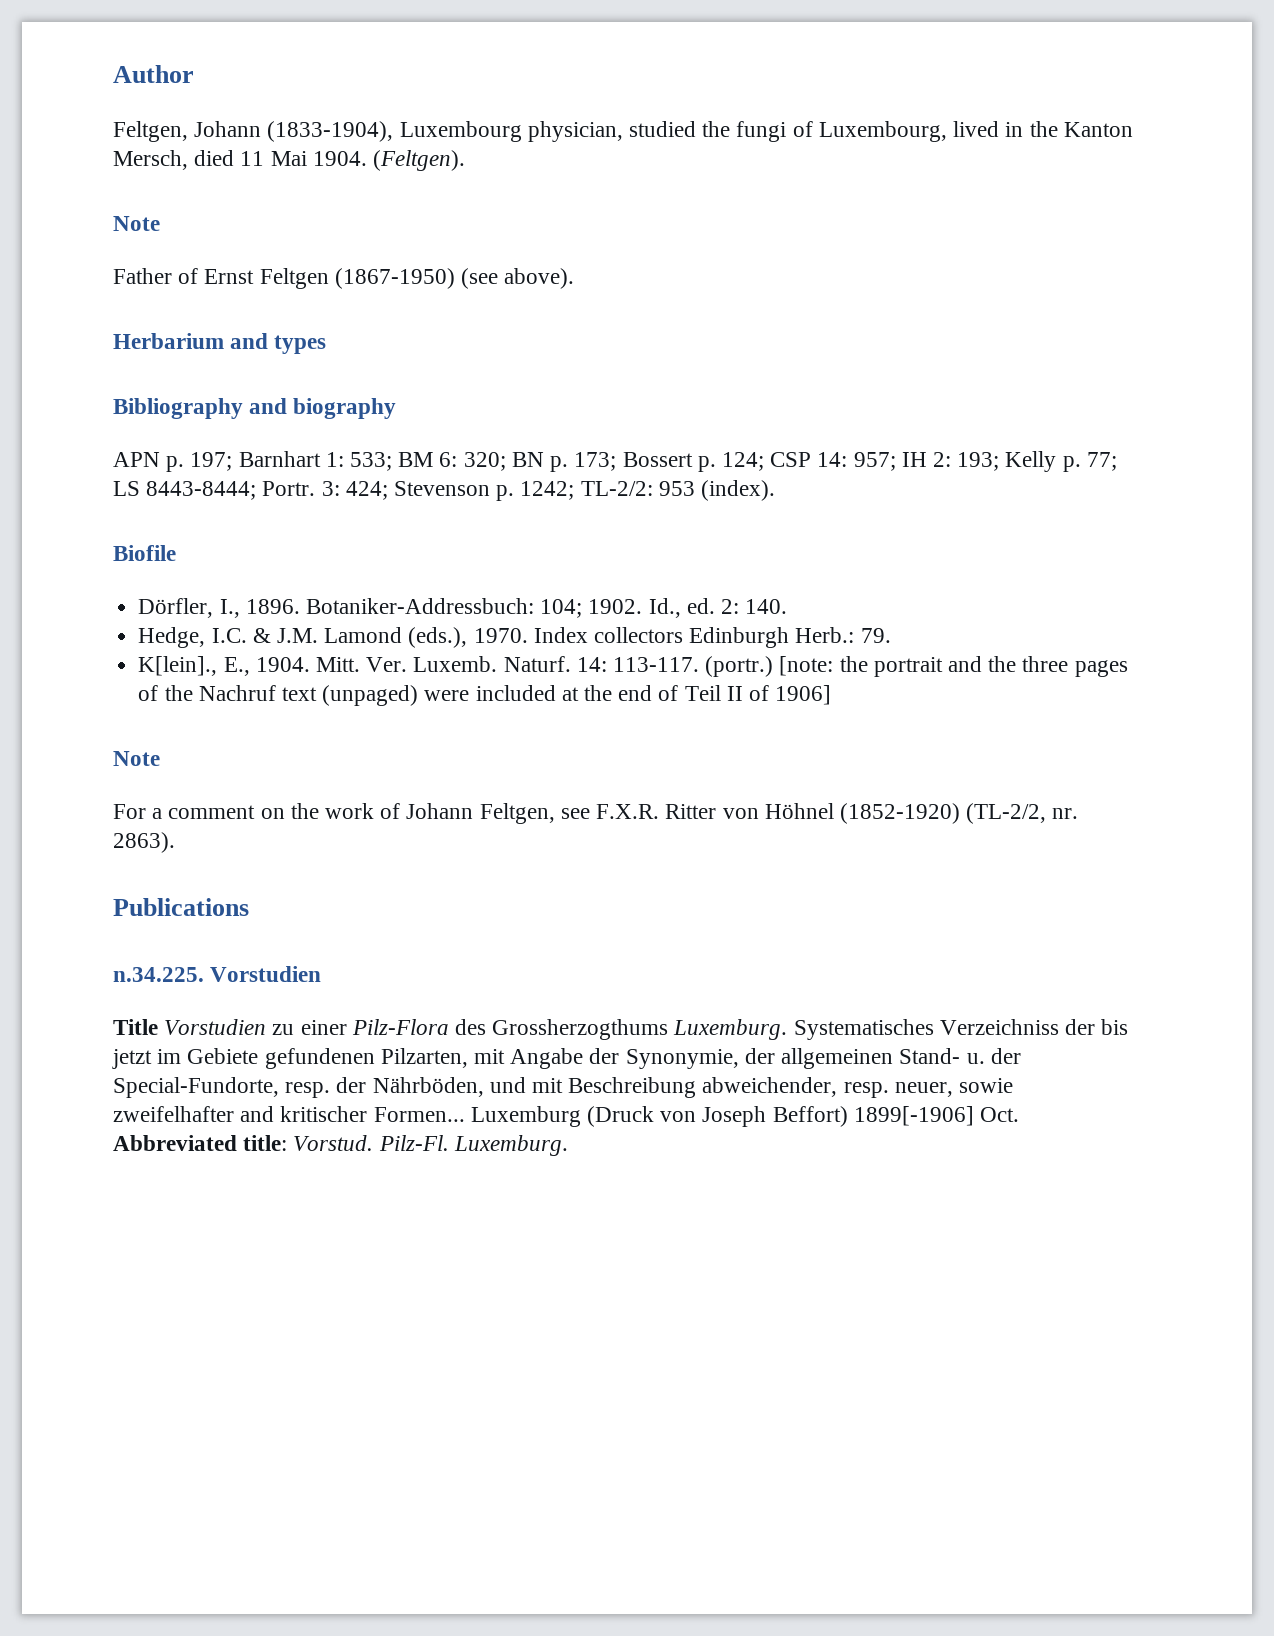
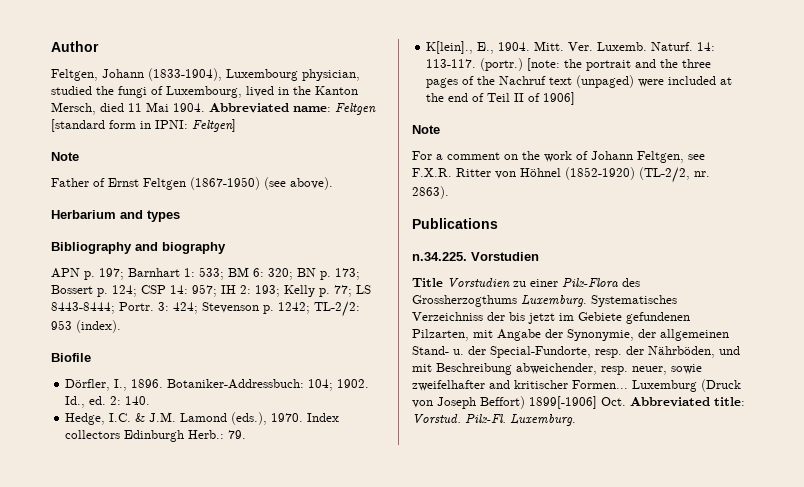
- (Feltgen).
+ Abbreviated name: Feltgen [standard form in IPNI: Feltgen]

